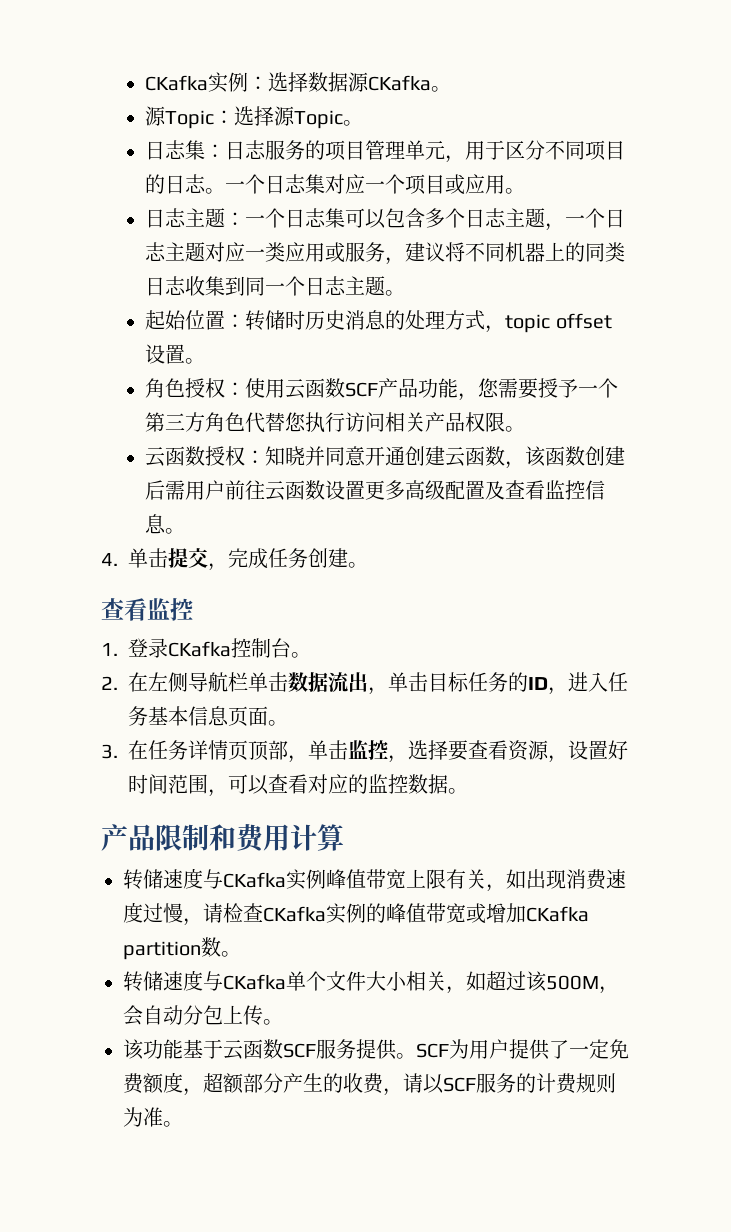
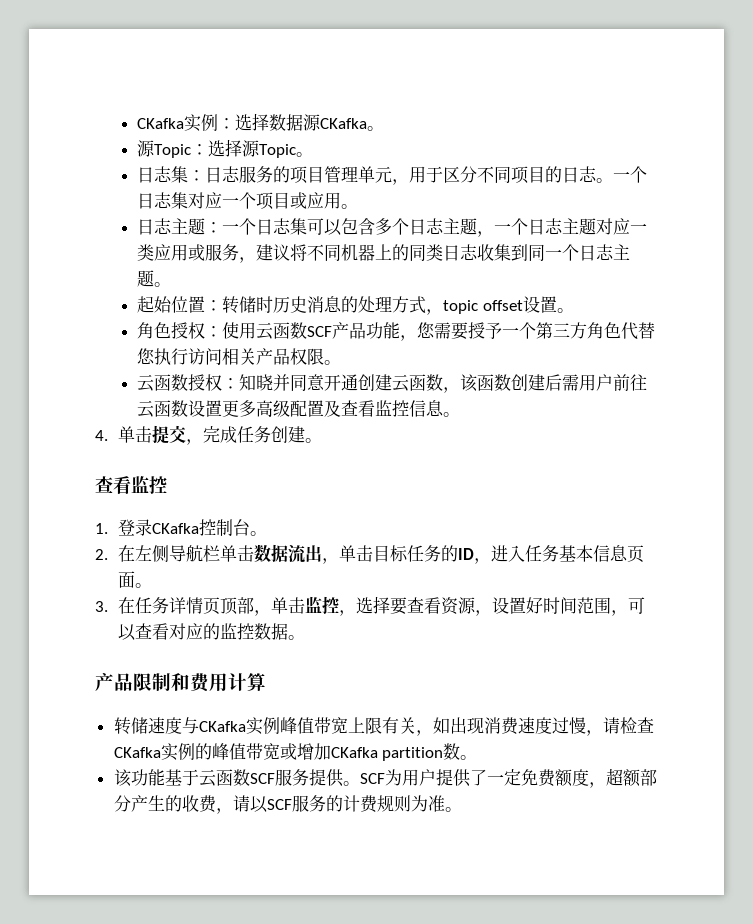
- 转储速度与CKafka单个文件大小相关，如超过该500M，会自动分包上传。

